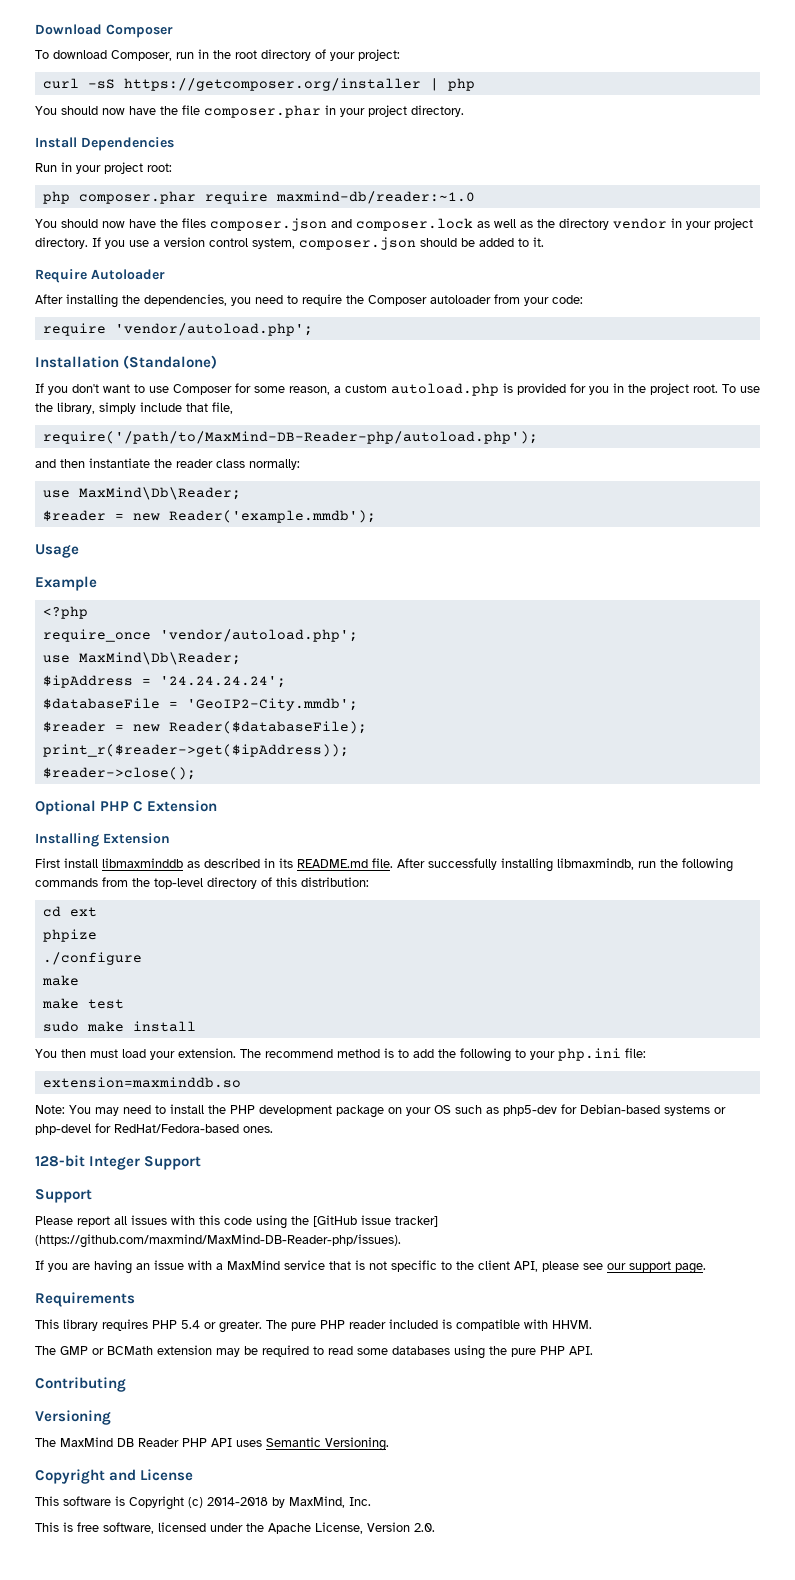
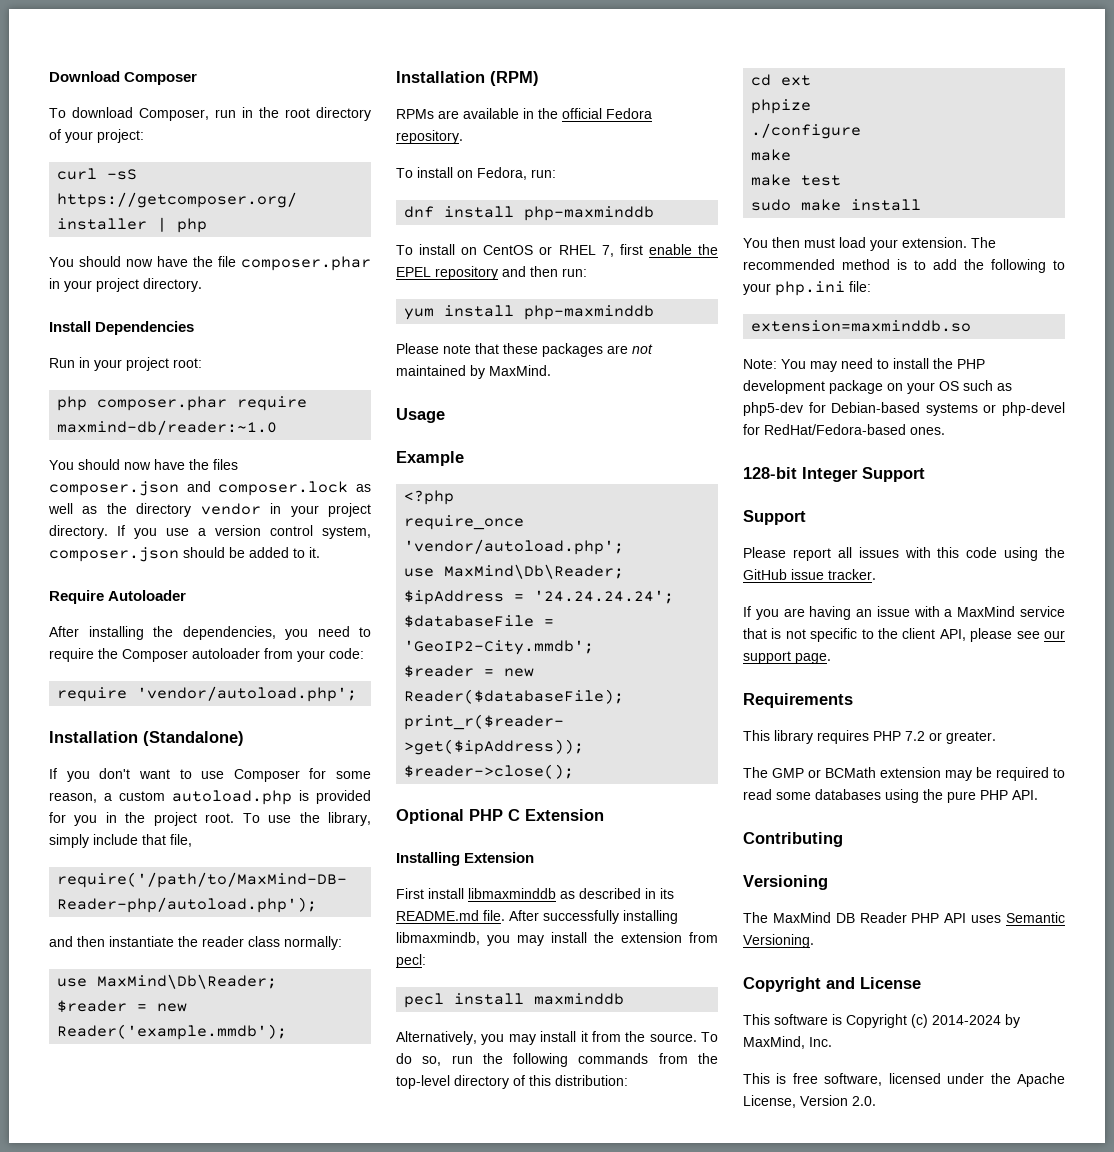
+ Installation (RPM)
+ RPMs are available in the official Fedora repository.
+ To install on Fedora, run:
+ dnf install php-maxminddb
+ To install on CentOS or RHEL 7, first enable the EPEL repository and then run:
+ yum install php-maxminddb
+ Please note that these packages are not maintained by MaxMind.
- After successfully installing libmaxmindb, run the following commands from the top-level directory of this distribution:
+ After successfully installing libmaxmindb, you may install the extension from pecl:
+ pecl install maxminddb
+ Alternatively, you may install it from the source. To do so, run the following commands from the top-level directory of this distribution:
- The recommend method is to add the following to your php.ini file:
+ The recommended method is to add the following to your php.ini file:
- Please report all issues with this code using the [GitHub issue tracker] (https://github.com/maxmind/MaxMind-DB-Reader-php/issues).
+ Please report all issues with this code using the GitHub issue tracker.
- This library requires PHP 5.4 or greater. The pure PHP reader included is compatible with HHVM.
+ This library requires PHP 7.2 or greater.
- This software is Copyright (c) 2014-2018 by MaxMind, Inc.
+ This software is Copyright (c) 2014-2024 by MaxMind, Inc.

